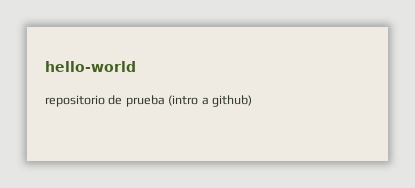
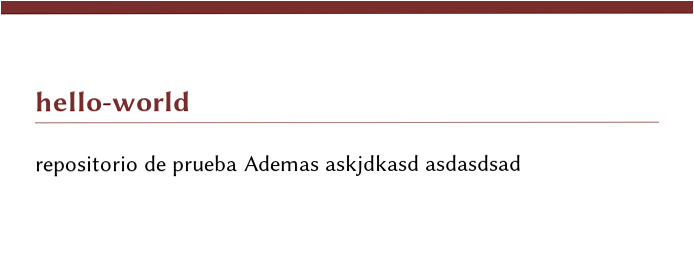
- repositorio de prueba (intro a github)
+ repositorio de prueba Ademas askjdkasd asdasdsad

